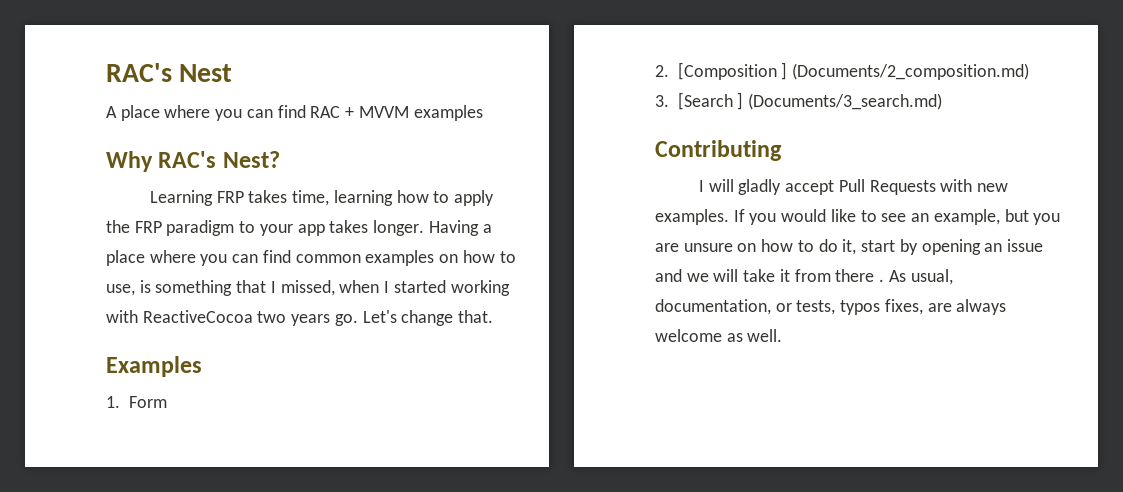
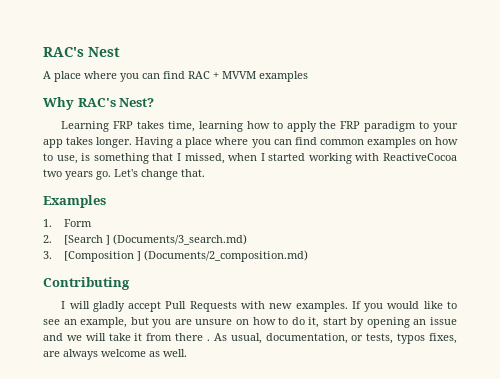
- 2. [Composition ] (Documents/2_composition.md)
+ 2. [Search ] (Documents/3_search.md)
+ 3. [Composition ] (Documents/2_composition.md)
- 3. [Search ] (Documents/3_search.md)

